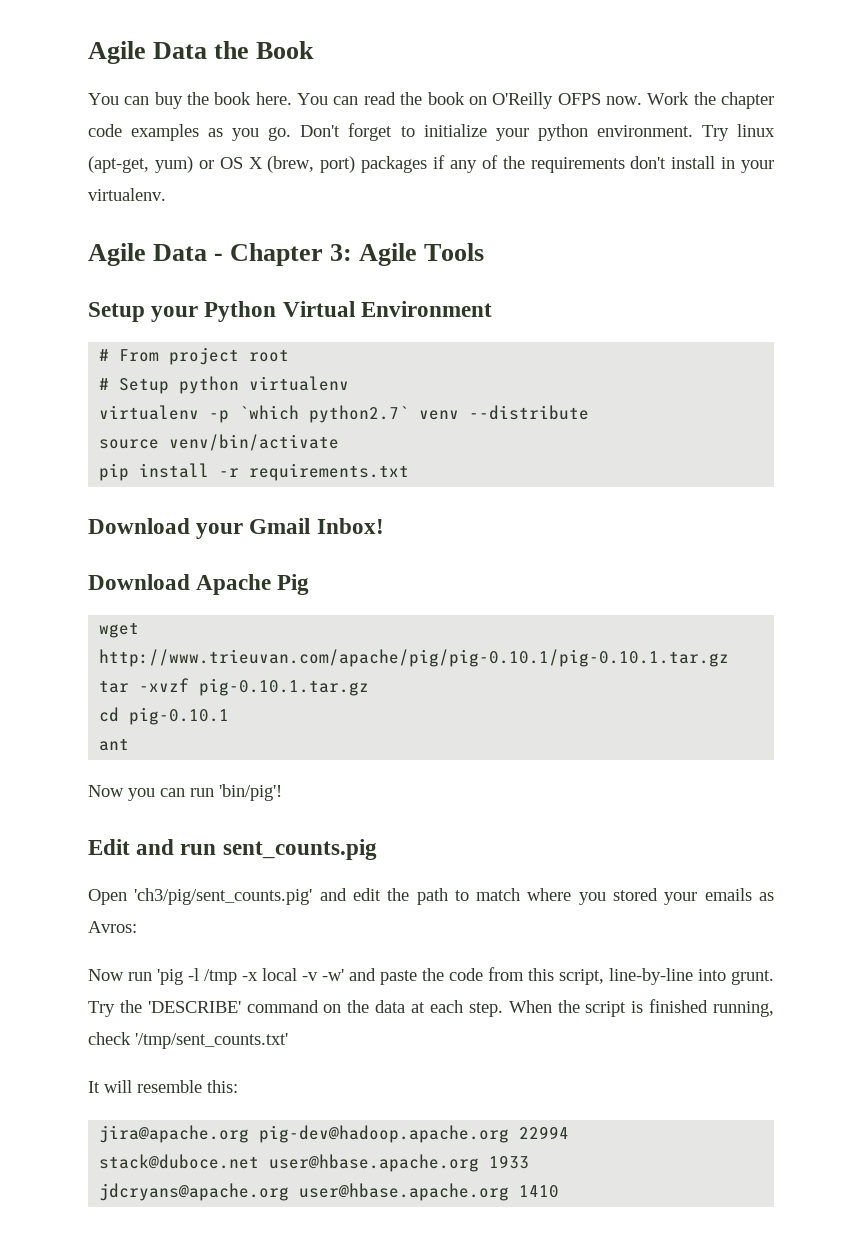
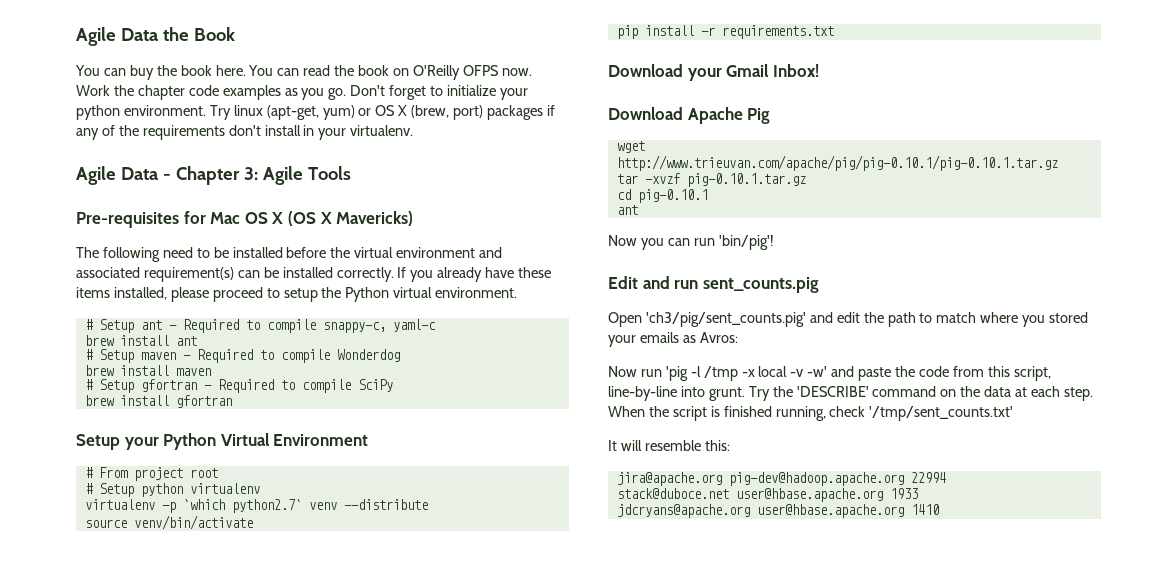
+ Pre-requisites for Mac OS X (OS X Mavericks)
+ The following need to be installed before the virtual environment and associated requirement(s) can be installed correctly. If you already have these items installed, please proceed to setup the Python virtual environment.
+ # Setup ant - Required to compile snappy-c, yaml-c
+ brew install ant
+ # Setup maven - Required to compile Wonderdog
+ brew install maven
+ # Setup gfortran - Required to compile SciPy
+ brew install gfortran

